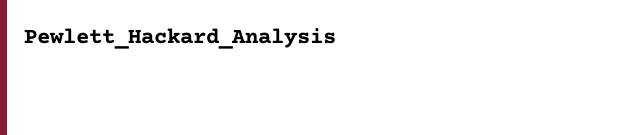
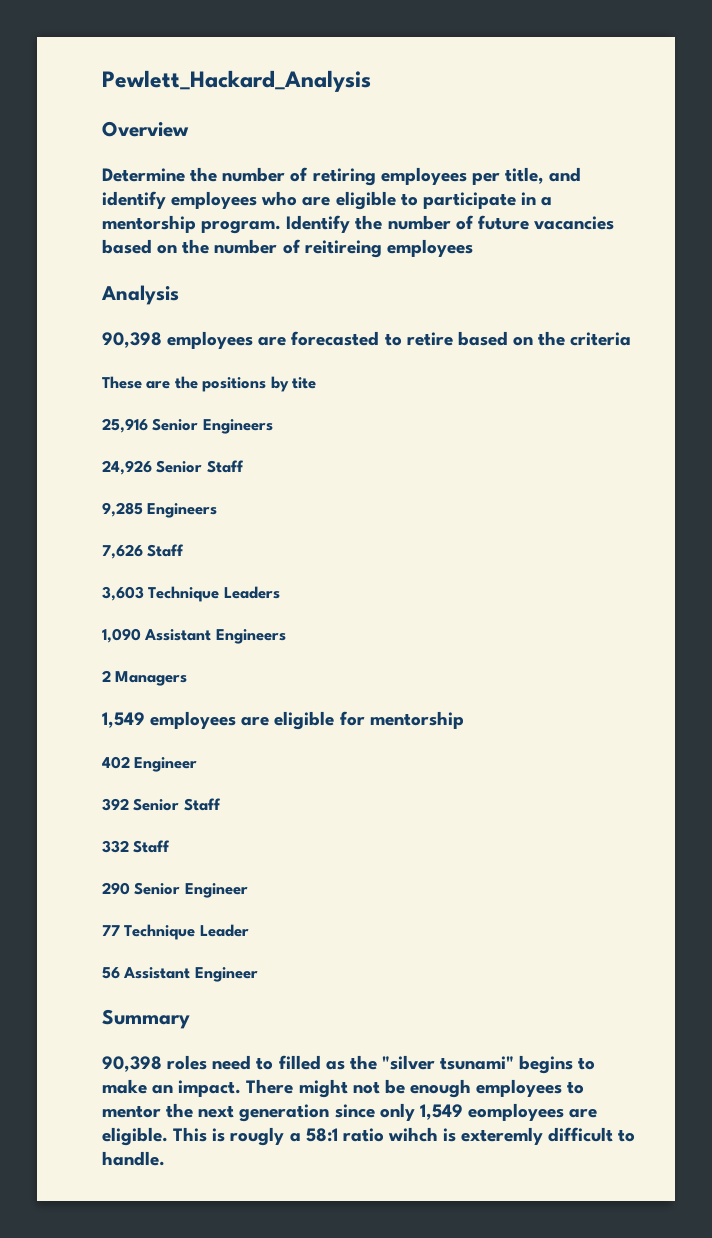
+ Overview
+ Determine the number of retiring employees per title, and identify employees who are eligible to participate in a mentorship program. Identify the number of future vacancies based on the number of reitireing employees
+ Analysis
+ 90,398 employees are forecasted to retire based on the criteria
+ These are the positions by tite
+ 25,916 Senior Engineers
+ 24,926 Senior Staff
+ 9,285 Engineers
+ 7,626 Staff
+ 3,603 Technique Leaders
+ 1,090 Assistant Engineers
+ 2 Managers
+ 1,549 employees are eligible for mentorship
+ 402 Engineer
+ 392 Senior Staff
+ 332 Staff
+ 290 Senior Engineer
+ 77 Technique Leader
+ 56 Assistant Engineer
+ Summary
+ 90,398 roles need to filled as the "silver tsunami" begins to make an impact. There might not be enough employees to mentor the next generation since only 1,549 eomployees are eligible. This is rougly a 58:1 ratio wihch is exteremly difficult to handle.

